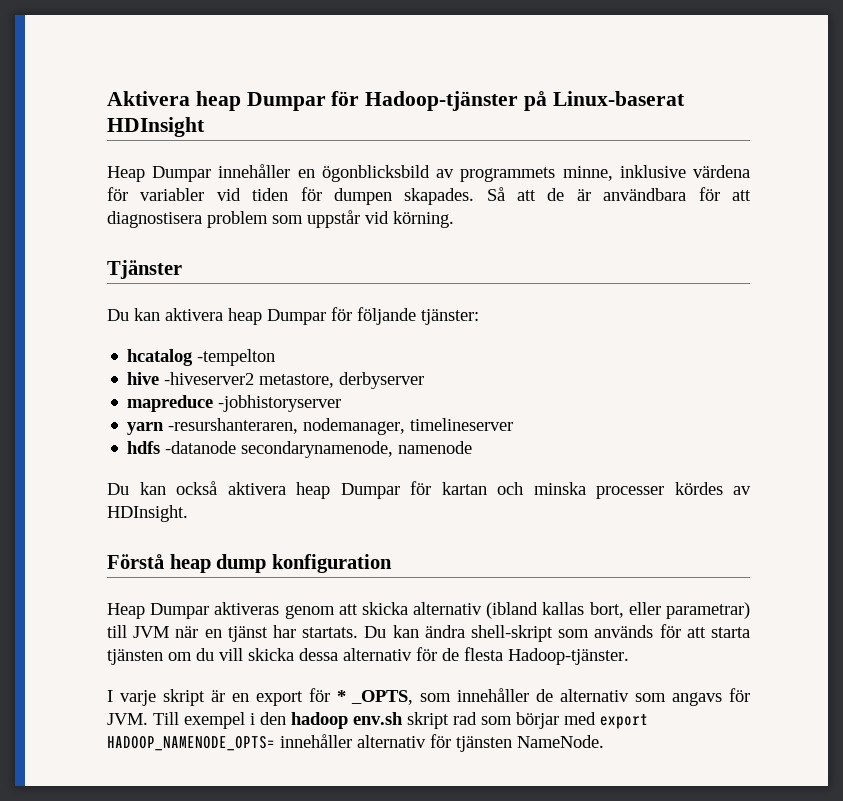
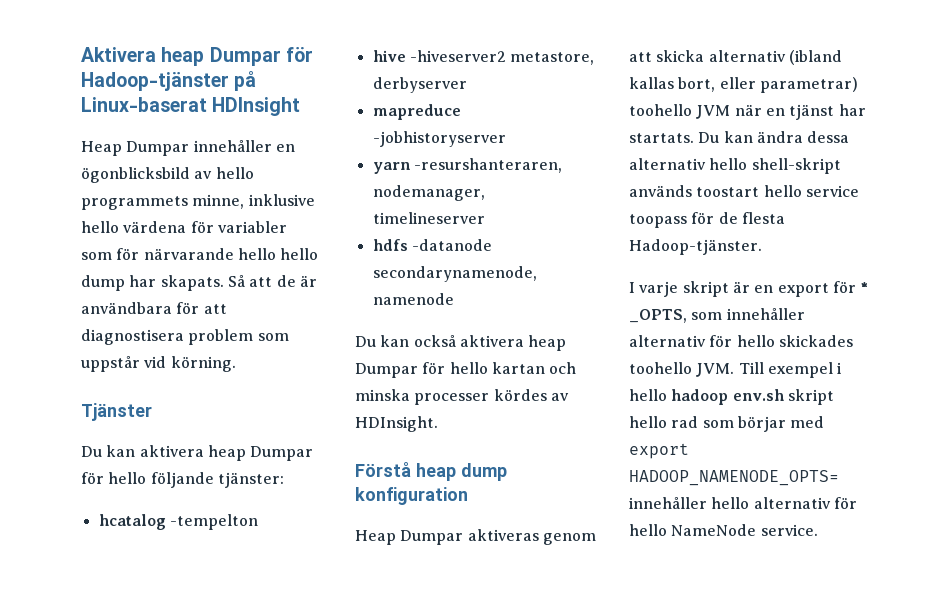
- Heap Dumpar innehåller en ögonblicksbild av programmets minne, inklusive värdena för variabler vid tiden för dumpen skapades.
+ Heap Dumpar innehåller en ögonblicksbild av hello programmets minne, inklusive hello värdena för variabler som för närvarande hello hello dump har skapats.
- Du kan aktivera heap Dumpar för följande tjänster:
+ Du kan aktivera heap Dumpar för hello följande tjänster:
- Du kan också aktivera heap Dumpar för kartan och minska processer kördes av HDInsight.
+ Du kan också aktivera heap Dumpar för hello kartan och minska processer kördes av HDInsight.
- Heap Dumpar aktiveras genom att skicka alternativ (ibland kallas bort, eller parametrar) till JVM när en tjänst har startats.
+ Heap Dumpar aktiveras genom att skicka alternativ (ibland kallas bort, eller parametrar) toohello JVM när en tjänst har startats.
- Du kan ändra shell-skript som används för att starta tjänsten om du vill skicka dessa alternativ för de flesta Hadoop-tjänster.
+ Du kan ändra dessa alternativ hello shell-skript används toostart hello service toopass för de flesta Hadoop-tjänster.
- I varje skript är en export för * _OPTS, som innehåller de alternativ som angavs för JVM. Till exempel i den hadoop env.sh skript rad som börjar med export HADOOP_NAMENODE_OPTS= innehåller alternativ för tjänsten NameNode.
+ I varje skript är en export för * _OPTS, som innehåller alternativ för hello skickades toohello JVM. Till exempel i hello hadoop env.sh skript hello rad som börjar med export HADOOP_NAMENODE_OPTS= innehåller hello alternativ för hello NameNode service.

